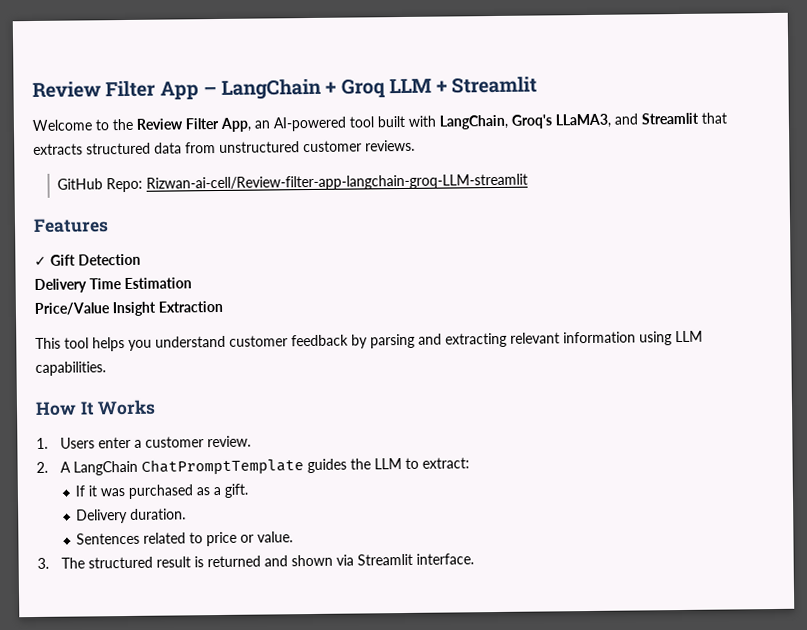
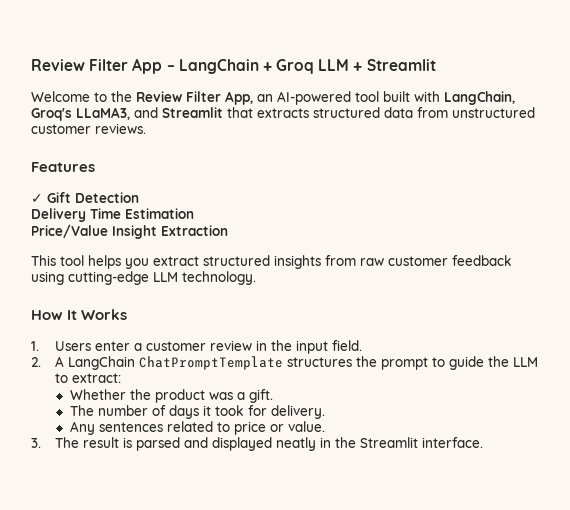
- GitHub Repo: Rizwan-ai-cell/Review-filter-app-langchain-groq-LLM-streamlit
- This tool helps you understand customer feedback by parsing and extracting relevant information using LLM capabilities.
+ This tool helps you extract structured insights from raw customer feedback using cutting-edge LLM technology.
- 1. Users enter a customer review.
+ 1. Users enter a customer review in the input field.
- 2. A LangChain ChatPromptTemplate guides the LLM to extract:
+ 2. A LangChain ChatPromptTemplate structures the prompt to guide the LLM to extract:
- If it was purchased as a gift.
- Delivery duration.
- Sentences related to price or value.
+ Whether the product was a gift.
+ The number of days it took for delivery.
+ Any sentences related to price or value.
- 3. The structured result is returned and shown via Streamlit interface.
+ 3. The result is parsed and displayed neatly in the Streamlit interface.

